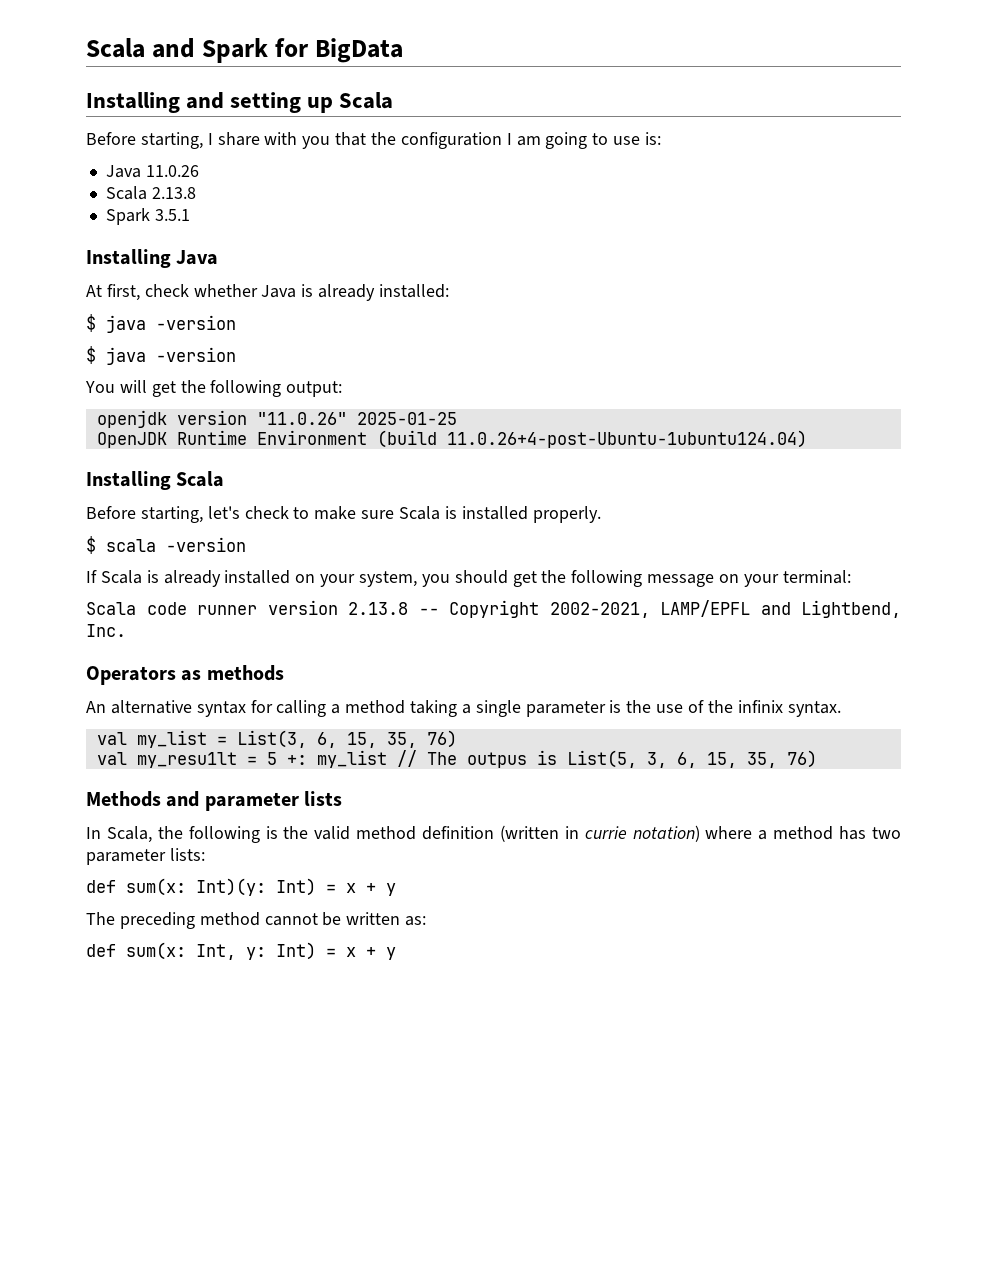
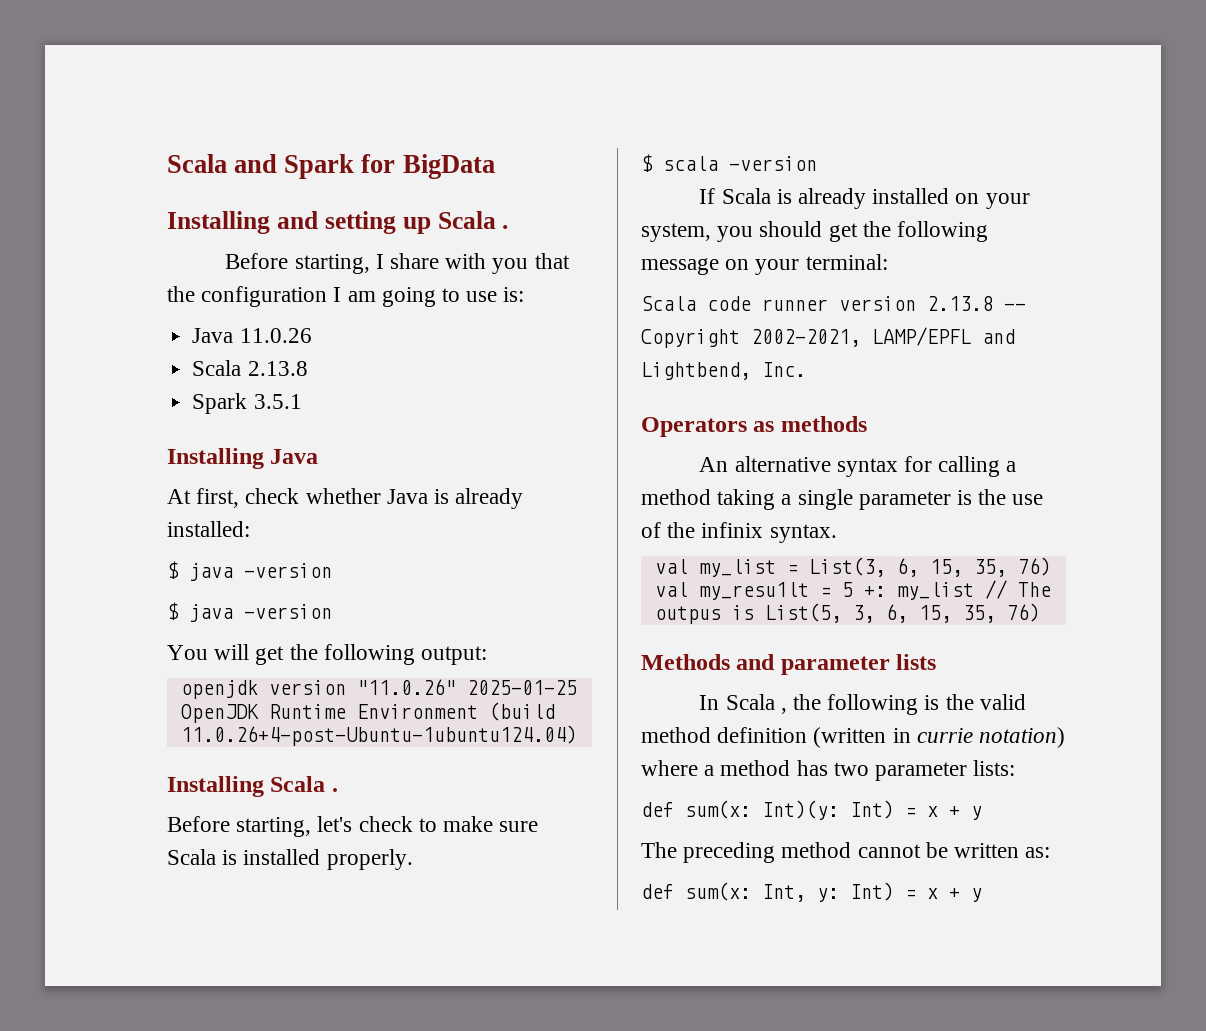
- Installing and setting up Scala
+ Installing and setting up Scala .
- Installing Scala
+ Installing Scala .
- In Scala, the following is the valid method definition (written in currie notation) where a method has two parameter lists:
+ In Scala , the following is the valid method definition (written in currie notation) where a method has two parameter lists:

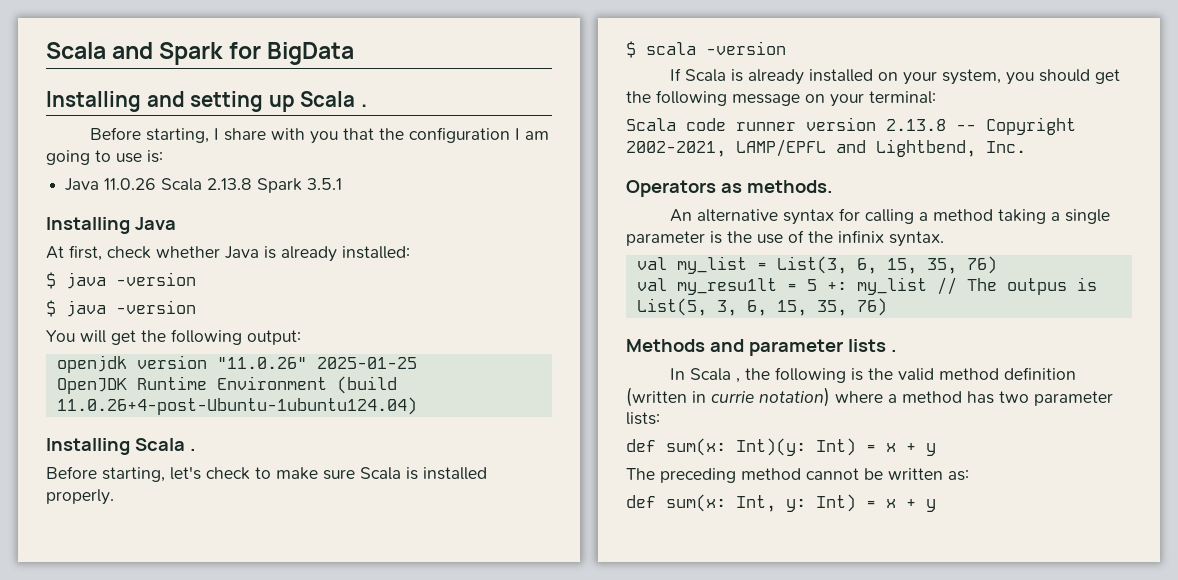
- Java 11.0.26
- Scala 2.13.8
- Spark 3.5.1
+ Java 11.0.26 Scala 2.13.8 Spark 3.5.1
- Operators as methods
+ Operators as methods.
- Methods and parameter lists
+ Methods and parameter lists .

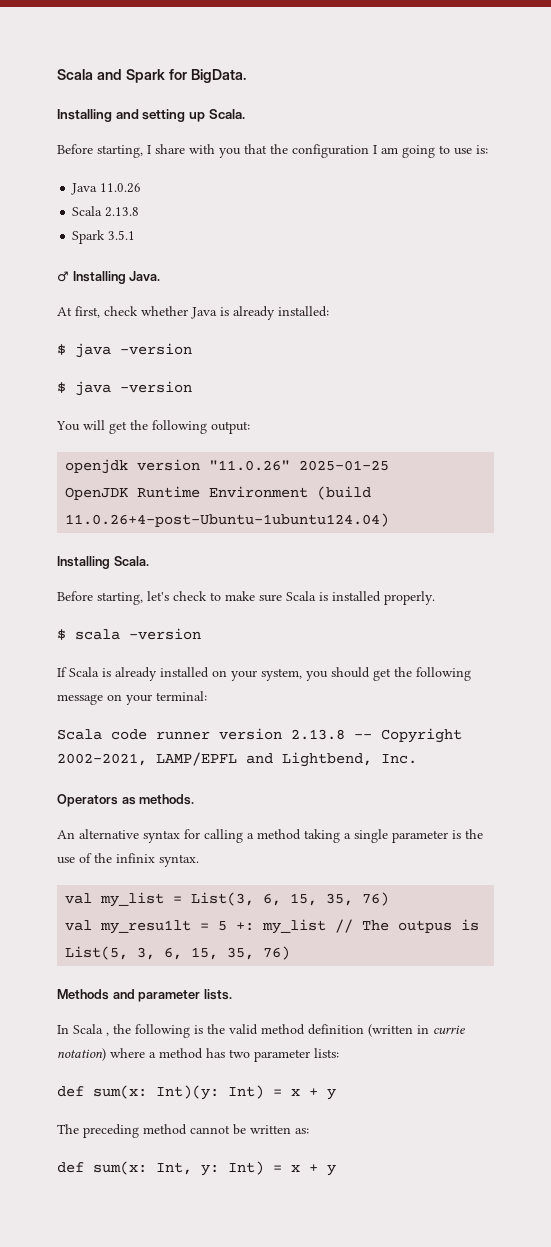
- Scala and Spark for BigData
+ Scala and Spark for BigData.
- Installing and setting up Scala .
+ Installing and setting up Scala.
- Java 11.0.26 Scala 2.13.8 Spark 3.5.1
+ Java 11.0.26
+ Scala 2.13.8
+ Spark 3.5.1
- Installing Java
+ ♂ Installing Java.
- Installing Scala .
+ Installing Scala.
- Methods and parameter lists .
+ Methods and parameter lists.

